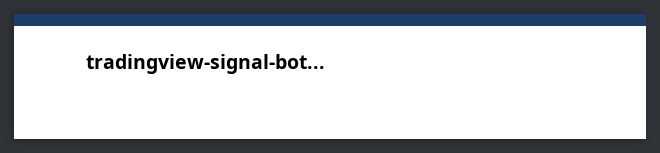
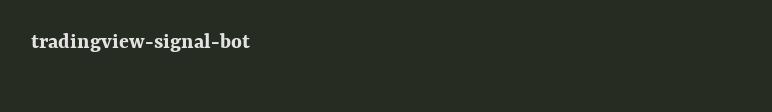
- tradingview-signal-bot...
+ tradingview-signal-bot

